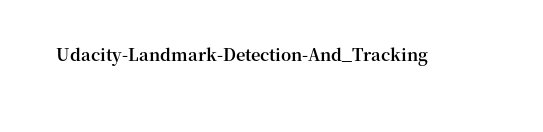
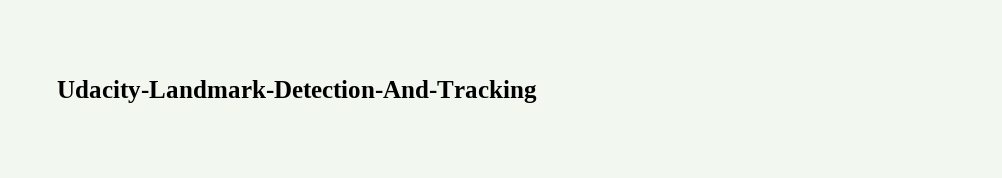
- Udacity-Landmark-Detection-And_Tracking
+ Udacity-Landmark-Detection-And-Tracking

